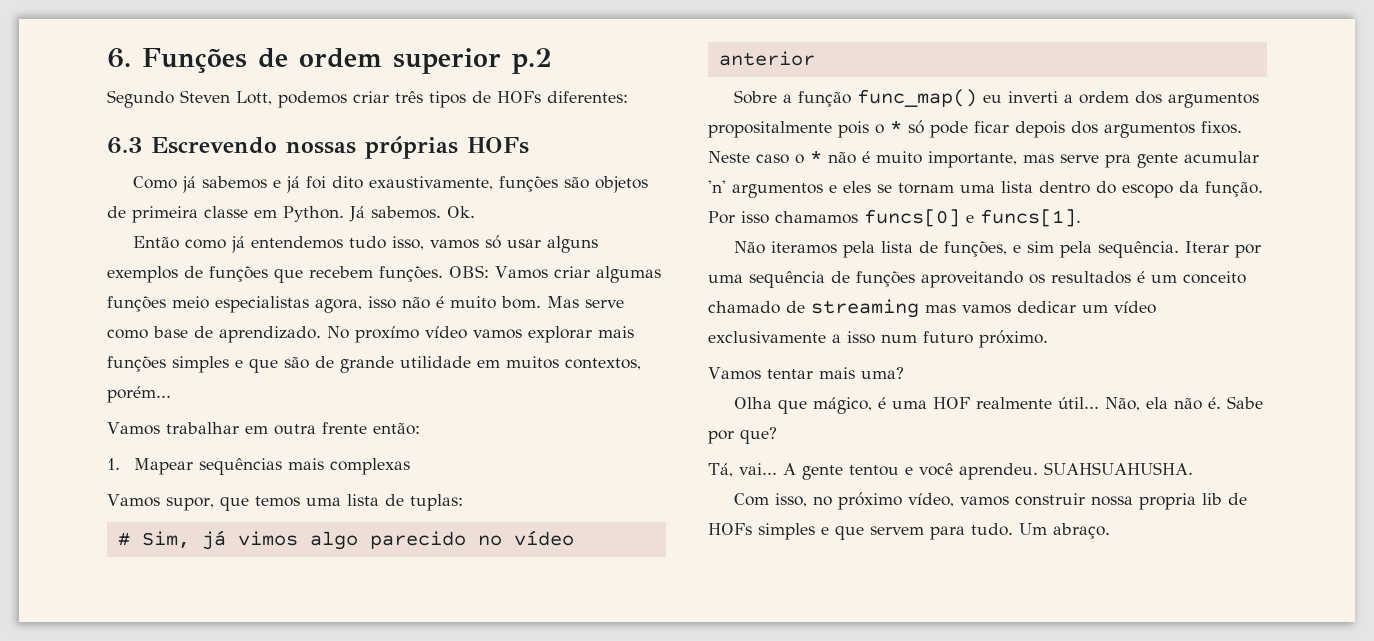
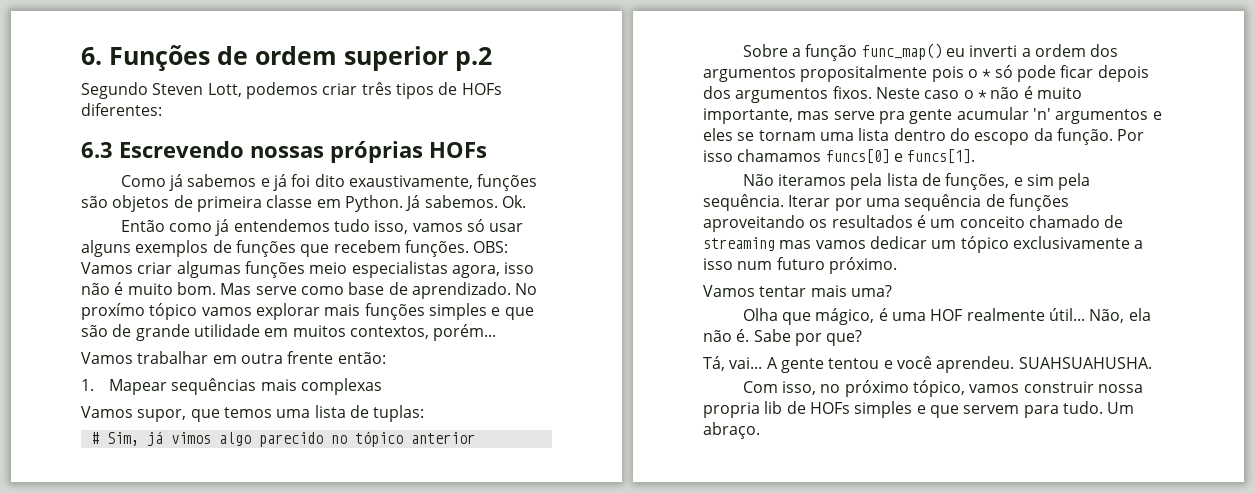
- No proxímo vídeo vamos explorar mais funções simples e que são de grande utilidade em muitos contextos, porém...
+ No proxímo tópico vamos explorar mais funções simples e que são de grande utilidade em muitos contextos, porém...
- # Sim, já vimos algo parecido no vídeo anterior
+ # Sim, já vimos algo parecido no tópico anterior
- Iterar por uma sequência de funções aproveitando os resultados é um conceito chamado de streaming mas vamos dedicar um vídeo exclusivamente a isso num futuro próximo.
+ Iterar por uma sequência de funções aproveitando os resultados é um conceito chamado de streaming mas vamos dedicar um tópico exclusivamente a isso num futuro próximo.
- Com isso, no próximo vídeo, vamos construir nossa propria lib de HOFs simples e que servem para tudo.
+ Com isso, no próximo tópico, vamos construir nossa propria lib de HOFs simples e que servem para tudo.

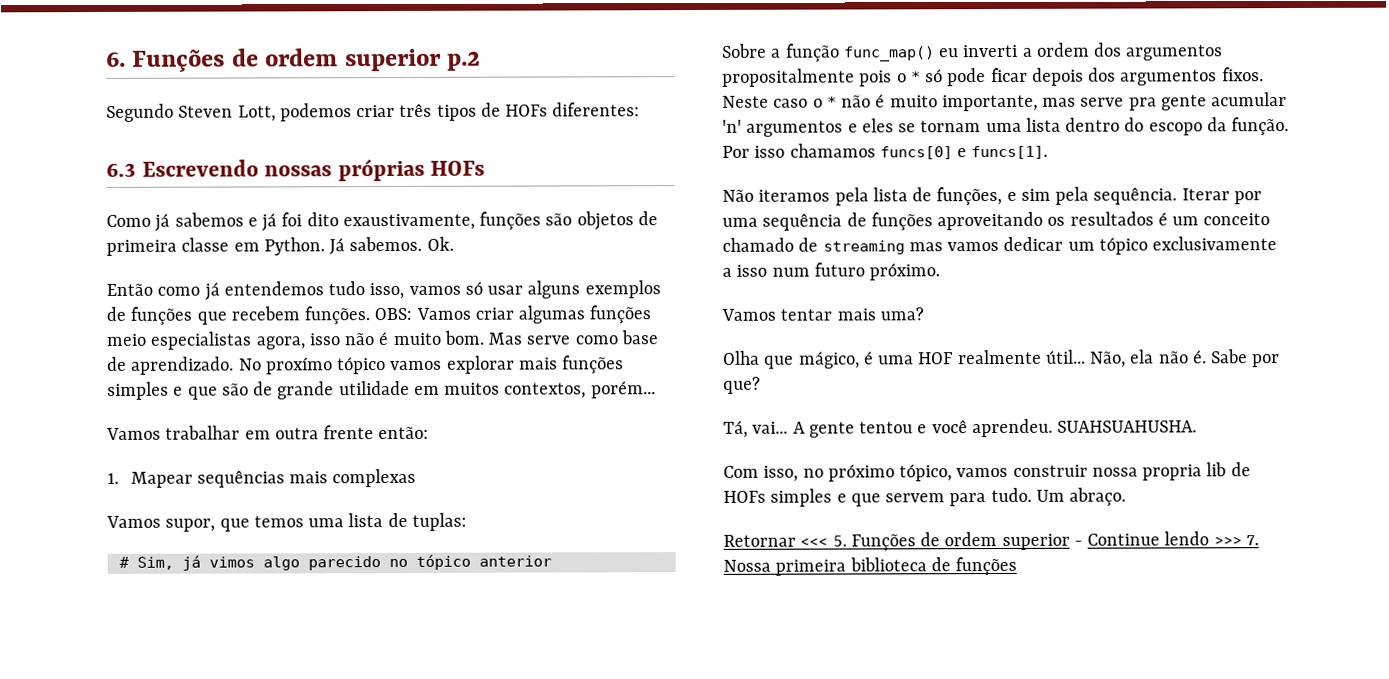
+ Retornar <<< 5. Funções de ordem superior - Continue lendo >>> 7. Nossa primeira biblioteca de funções

